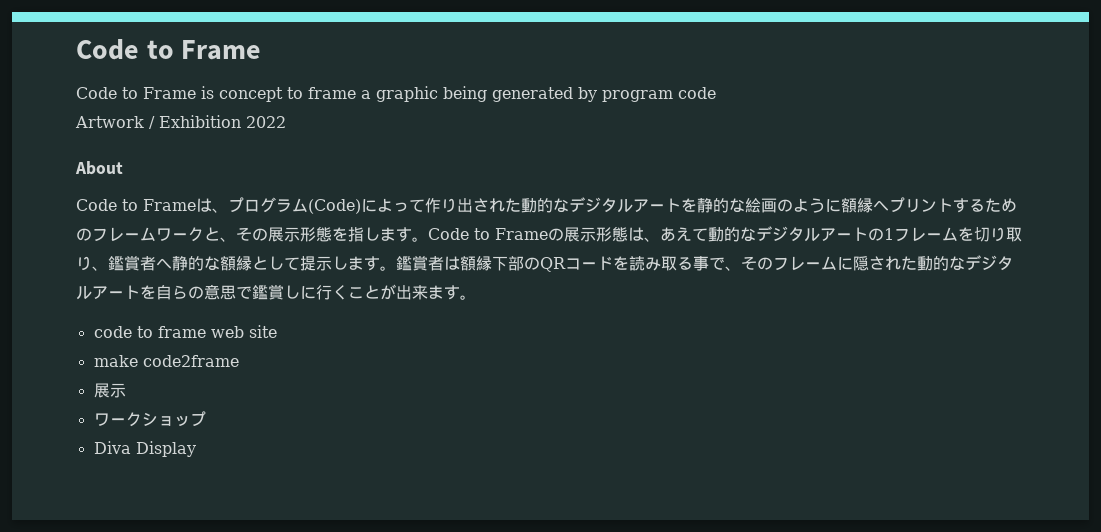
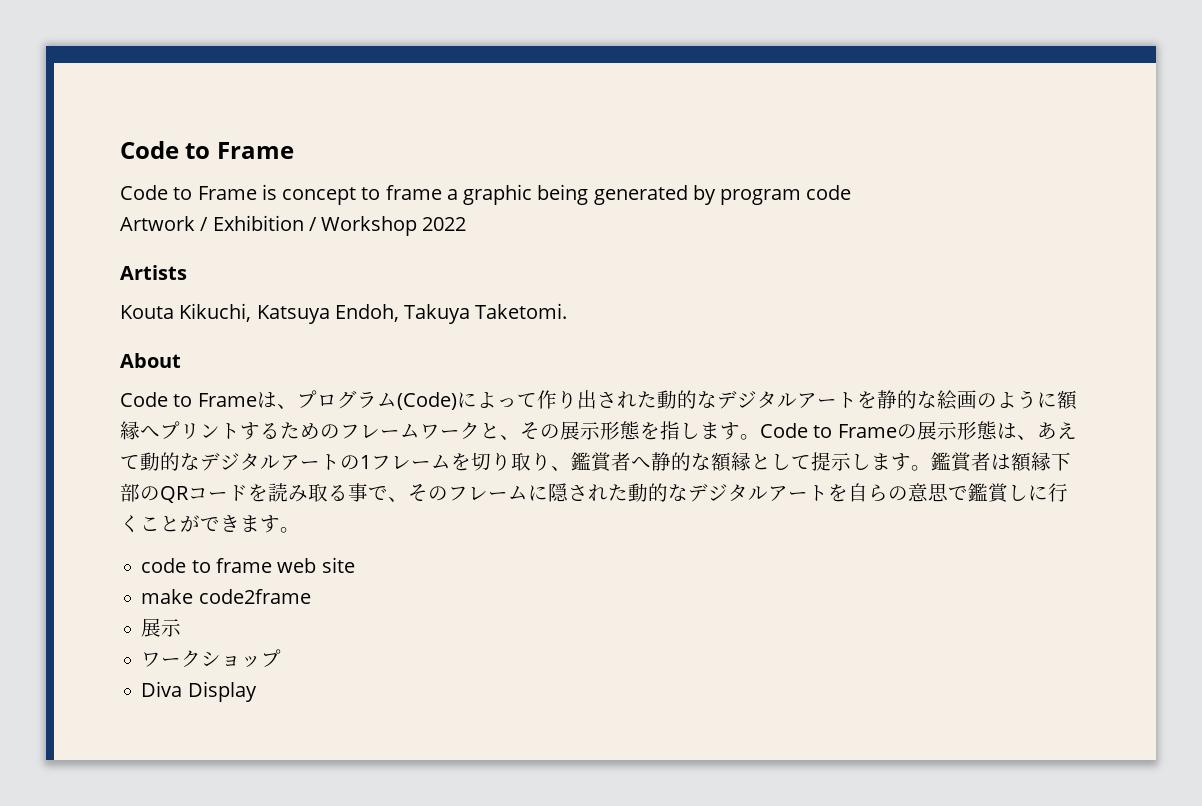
- Artwork / Exhibition 2022
+ Artwork / Exhibition / Workshop 2022
+ Artists
+ Kouta Kikuchi, Katsuya Endoh, Takuya Taketomi.
- 鑑賞者は額縁下部のQRコードを読み取る事で、そのフレームに隠された動的なデジタルアートを自らの意思で鑑賞しに行くことが出来ます。
+ 鑑賞者は額縁下部のQRコードを読み取る事で、そのフレームに隠された動的なデジタルアートを自らの意思で鑑賞しに行くことができます。

